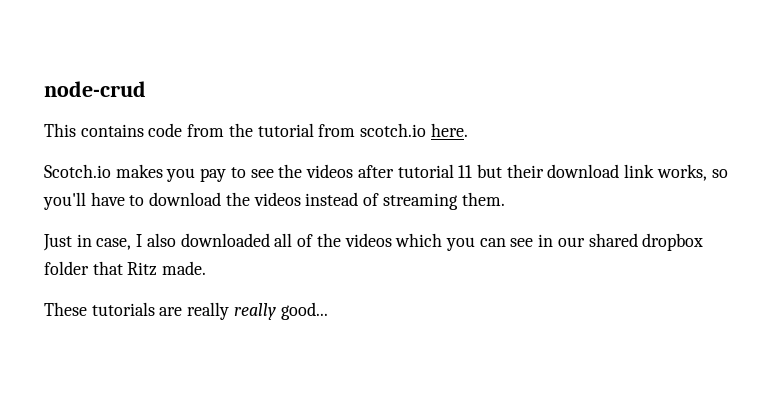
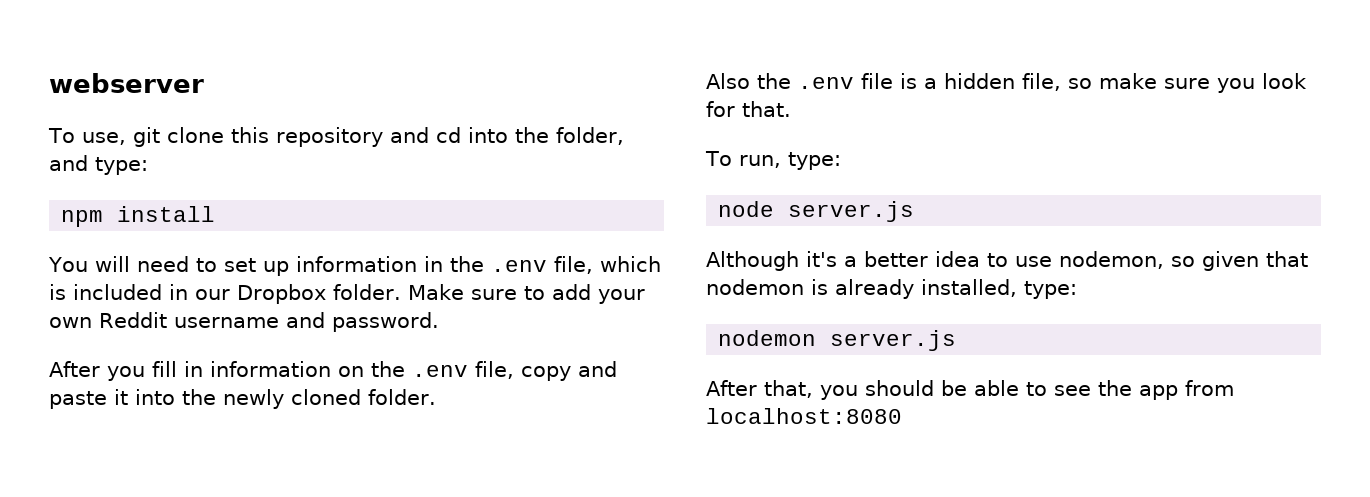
- node-crud
- This contains code from the tutorial from scotch.io here.
- Scotch.io makes you pay to see the videos after tutorial 11 but their download link works, so you'll have to download the videos instead of streaming them.
- Just in case, I also downloaded all of the videos which you can see in our shared dropbox folder that Ritz made.
- These tutorials are really really good...
+ webserver
+ To use, git clone this repository and cd into the folder, and type:
+ npm install
+ You will need to set up information in the .env file, which is included in our Dropbox folder. Make sure to add your own Reddit username and password.
+ After you fill in information on the .env file, copy and paste it into the newly cloned folder.
+ Also the .env file is a hidden file, so make sure you look for that.
+ To run, type:
+ node server.js
+ Although it's a better idea to use nodemon, so given that nodemon is already installed, type:
+ nodemon server.js
+ After that, you should be able to see the app from localhost:8080

